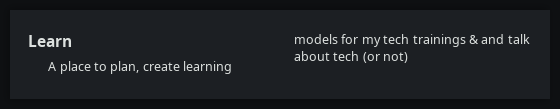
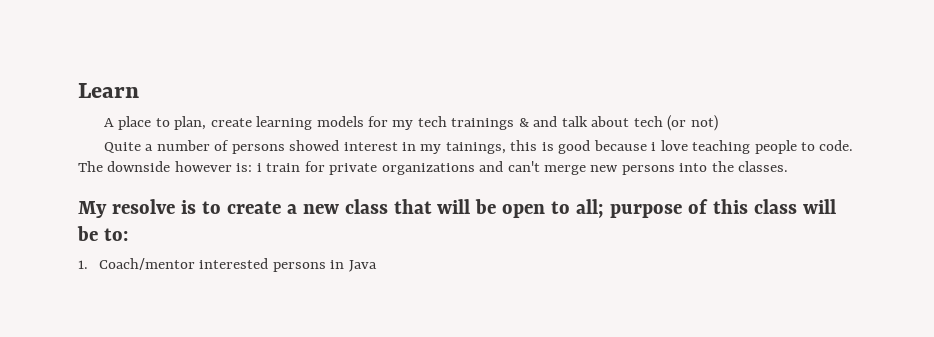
+ Quite a number of persons showed interest in my tainings, this is good because i love teaching people to code. The downside however is: i train for private organizations and can't merge new persons into the classes.
+ My resolve is to create a new class that will be open to all; purpose of this class will be to:
+ 1. Coach/mentor interested persons in Java

